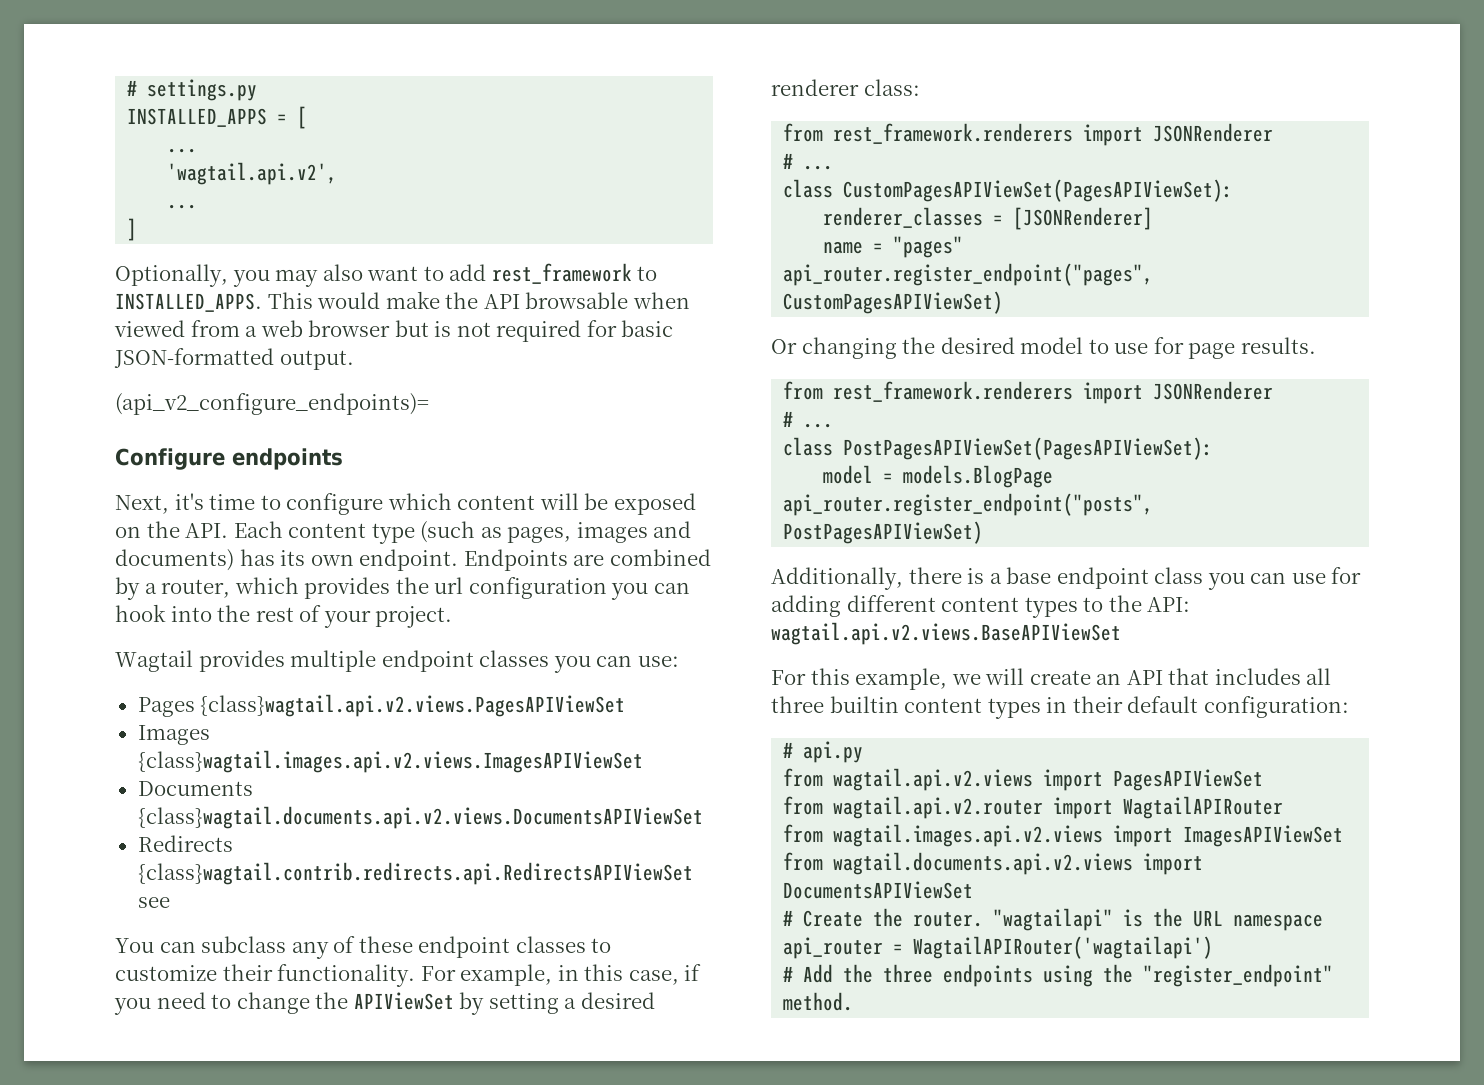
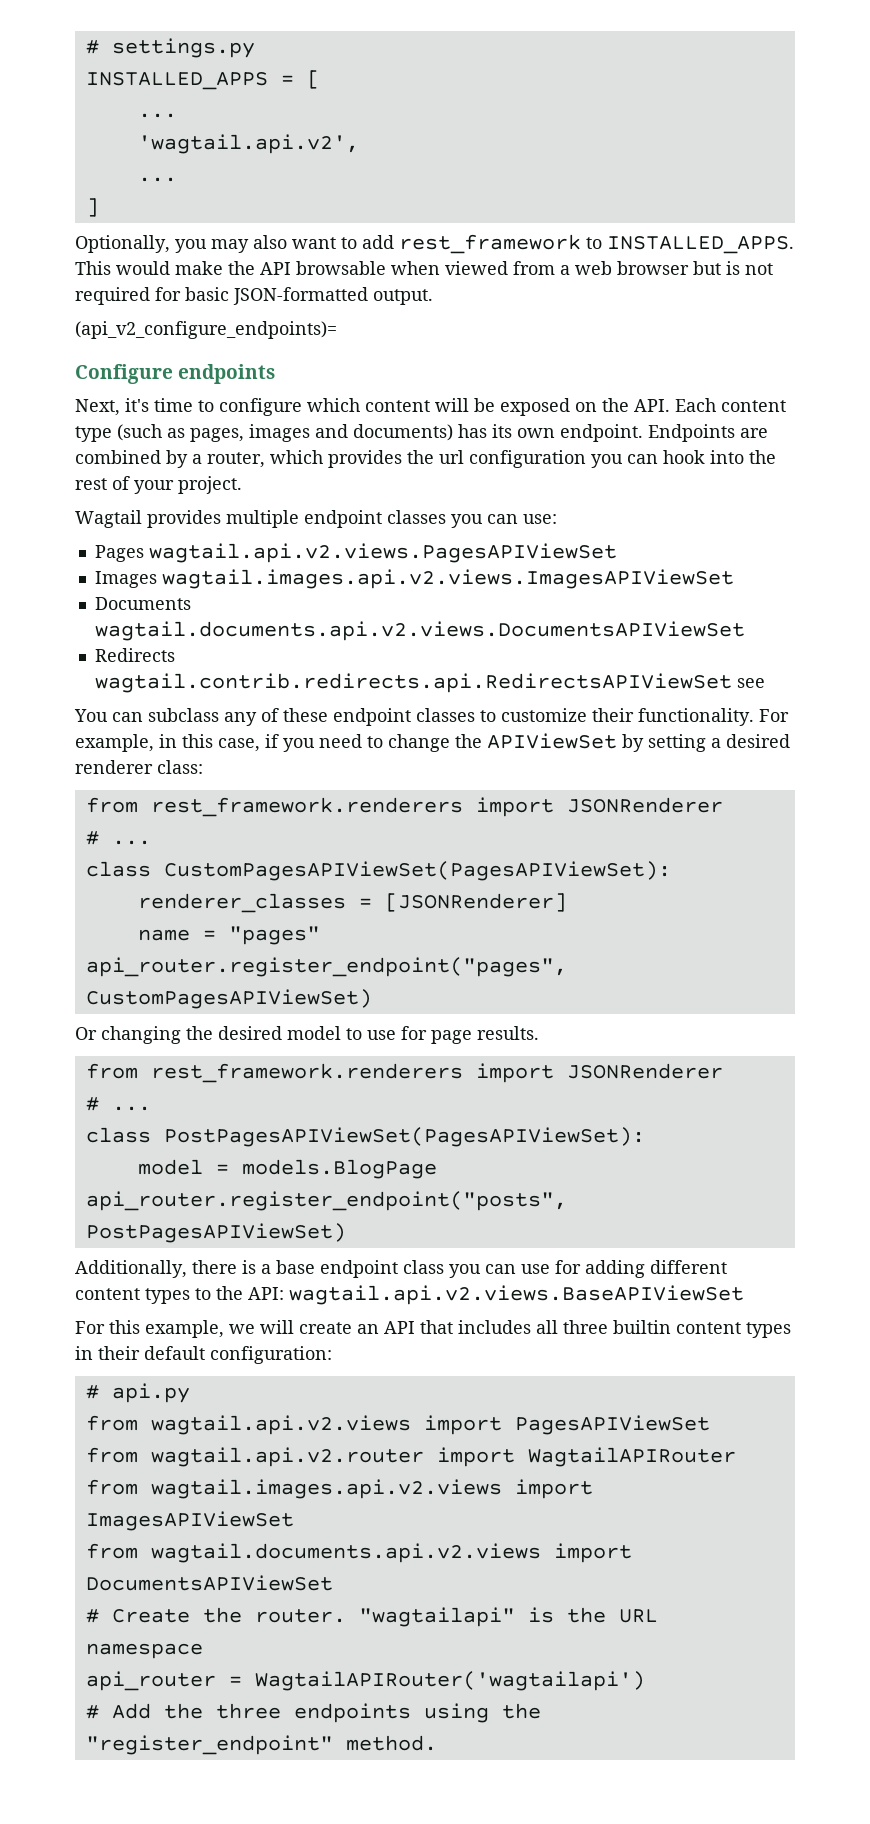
- Pages {class}wagtail.api.v2.views.PagesAPIViewSet
+ Pages wagtail.api.v2.views.PagesAPIViewSet
- Images {class}wagtail.images.api.v2.views.ImagesAPIViewSet
+ Images wagtail.images.api.v2.views.ImagesAPIViewSet
- Documents {class}wagtail.documents.api.v2.views.DocumentsAPIViewSet
+ Documents wagtail.documents.api.v2.views.DocumentsAPIViewSet
- Redirects {class}wagtail.contrib.redirects.api.RedirectsAPIViewSet see
+ Redirects wagtail.contrib.redirects.api.RedirectsAPIViewSet see

